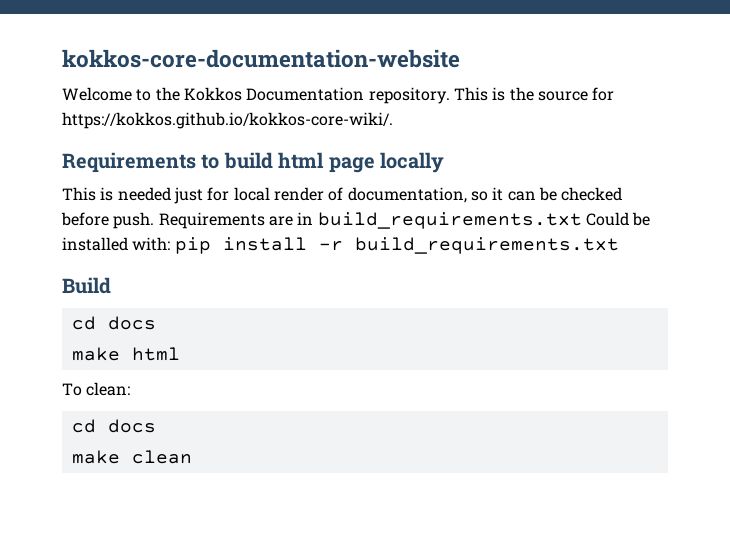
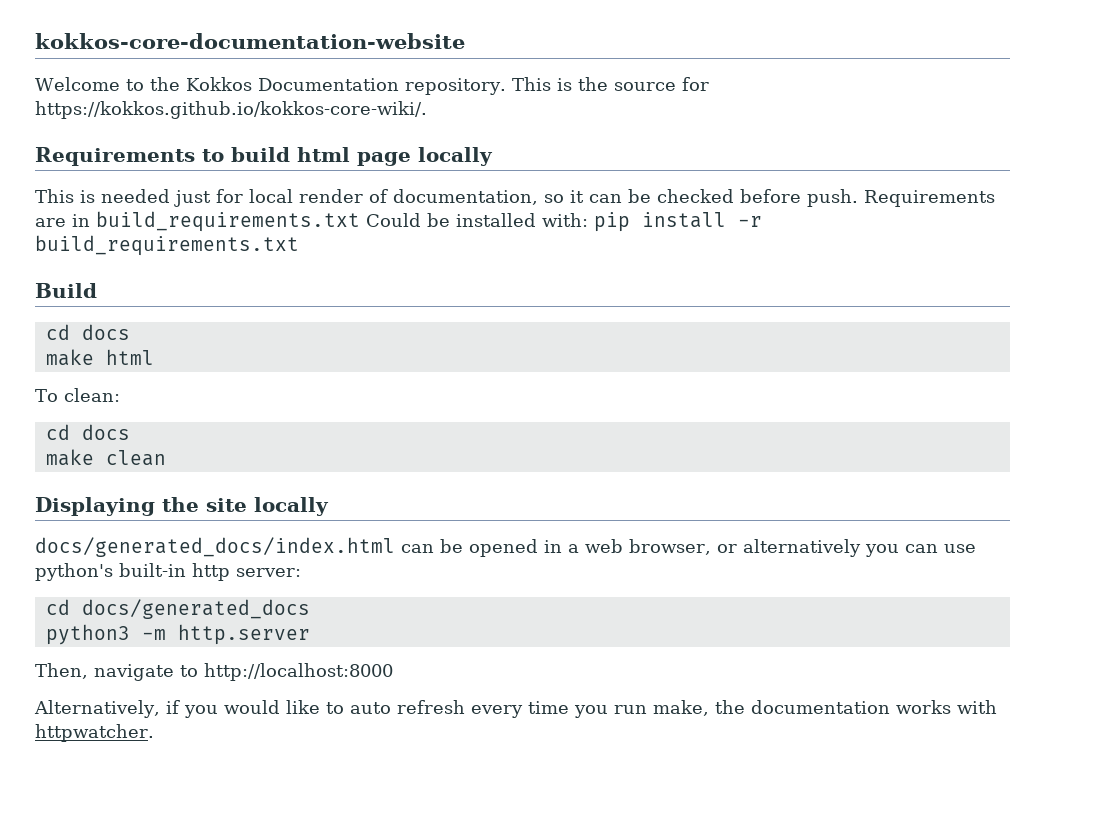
+ Displaying the site locally
+ docs/generated_docs/index.html can be opened in a web browser, or alternatively you can use python's built-in http server:
+ cd docs/generated_docs
+ python3 -m http.server
+ Then, navigate to http://localhost:8000
+ Alternatively, if you would like to auto refresh every time you run make, the documentation works with httpwatcher.

